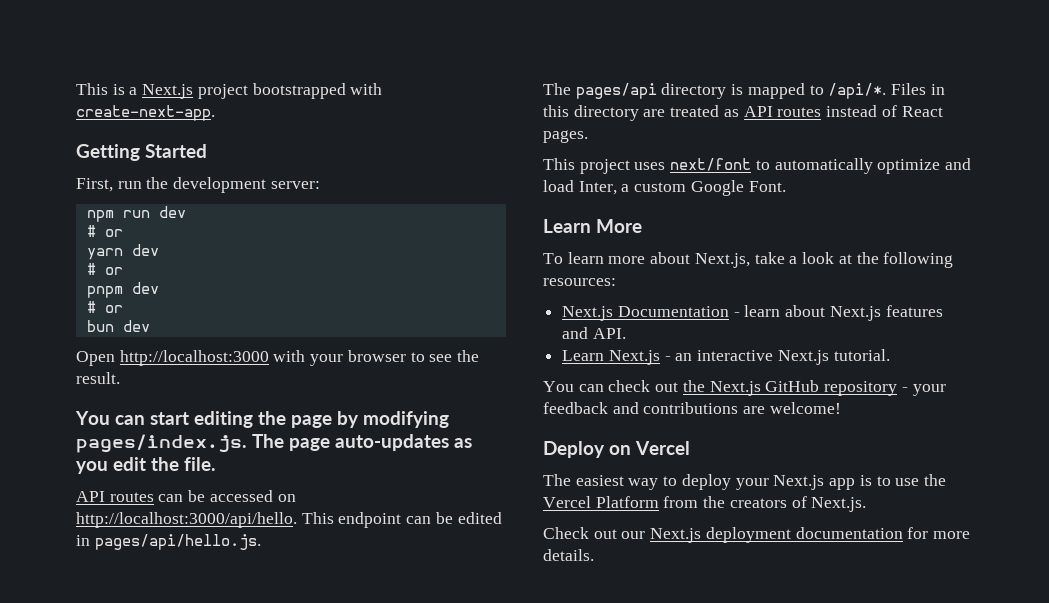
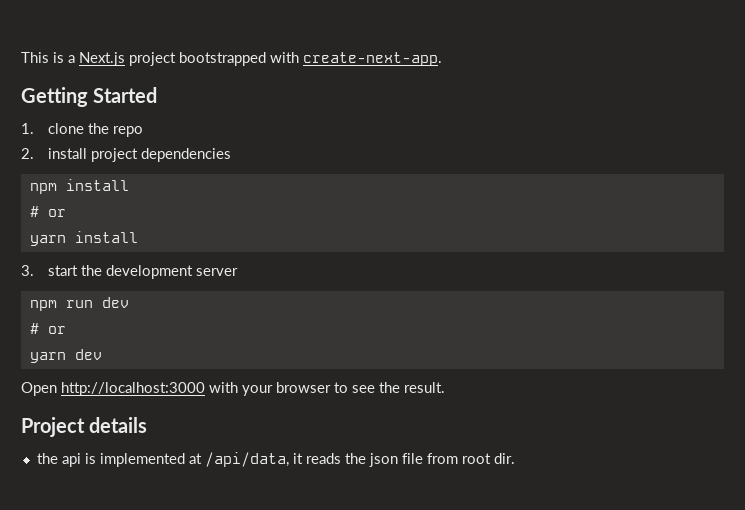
- First, run the development server:
+ 1. clone the repo
+ 2. install project dependencies
+ npm install
+ # or
+ yarn install
+ 3. start the development server
  yarn dev
- # or
- pnpm dev
- # or
- bun dev
- You can start editing the page by modifying pages/index.js. The page auto-updates as you edit the file.
- API routes can be accessed on http://localhost:3000/api/hello. This endpoint can be edited in pages/api/hello.js.
- The pages/api directory is mapped to /api/*. Files in this directory are treated as API routes instead of React pages.
- This project uses next/font to automatically optimize and load Inter, a custom Google Font.
- Learn More
- To learn more about Next.js, take a look at the following resources:
- Next.js Documentation - learn about Next.js features and API.
- Learn Next.js - an interactive Next.js tutorial.
- You can check out the Next.js GitHub repository - your feedback and contributions are welcome!
- Deploy on Vercel
- The easiest way to deploy your Next.js app is to use the Vercel Platform from the creators of Next.js.
- Check out our Next.js deployment documentation for more details.
+ Project details
+ the api is implemented at /api/data, it reads the json file from root dir.

